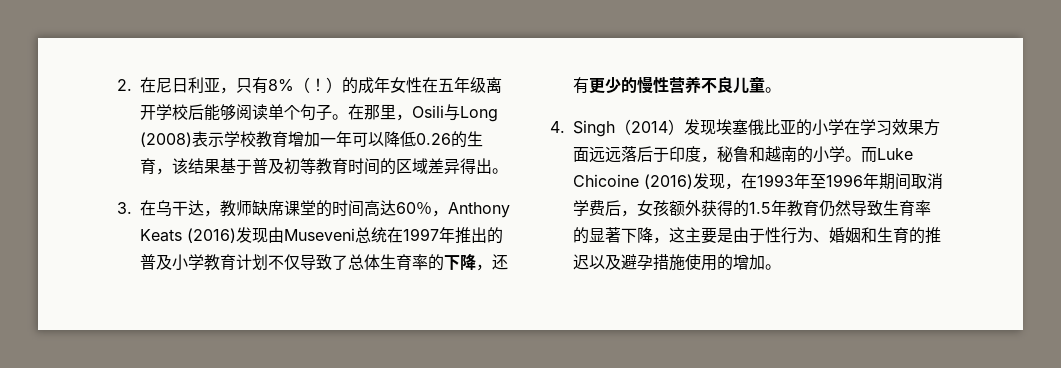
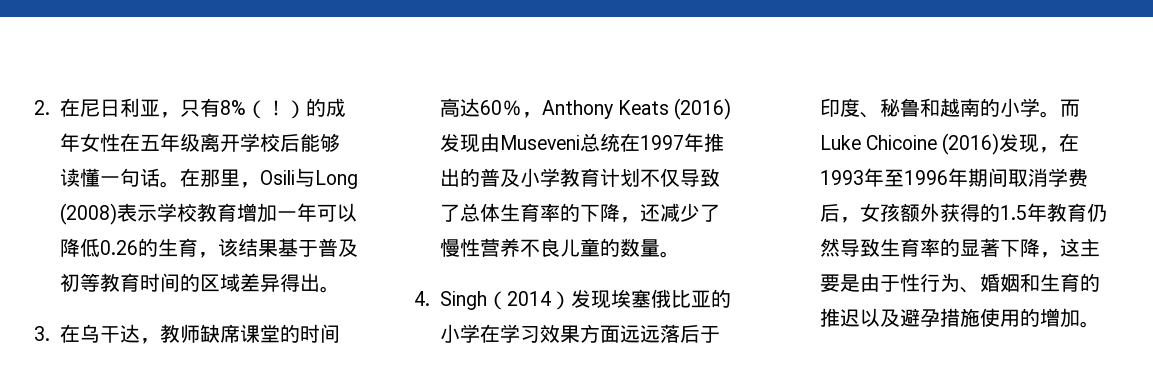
- 2.在尼日利亚，只有8%（！）的成年女性在五年级离开学校后能够阅读单个句子。
+ 2.在尼日利亚，只有8%（！）的成年女性在五年级离开学校后能够读懂一句话。
- 3.在乌干达，教师缺席课堂的时间高达60％，Anthony Keats (2016)发现由Museveni总统在1997年推出的普及小学教育计划不仅导致了总体生育率的下降，还有更少的慢性营养不良儿童。
+ 3.在乌干达，教师缺席课堂的时间高达60％，Anthony Keats (2016)发现由Museveni总统在1997年推出的普及小学教育计划不仅导致了总体生育率的下降，还减少了慢性营养不良儿童的数量。
- 4. Singh（2014）发现埃塞俄比亚的小学在学习效果方面远远落后于印度，秘鲁和越南的小学。
+ 4. Singh（2014）发现埃塞俄比亚的小学在学习效果方面远远落后于印度、秘鲁和越南的小学。

